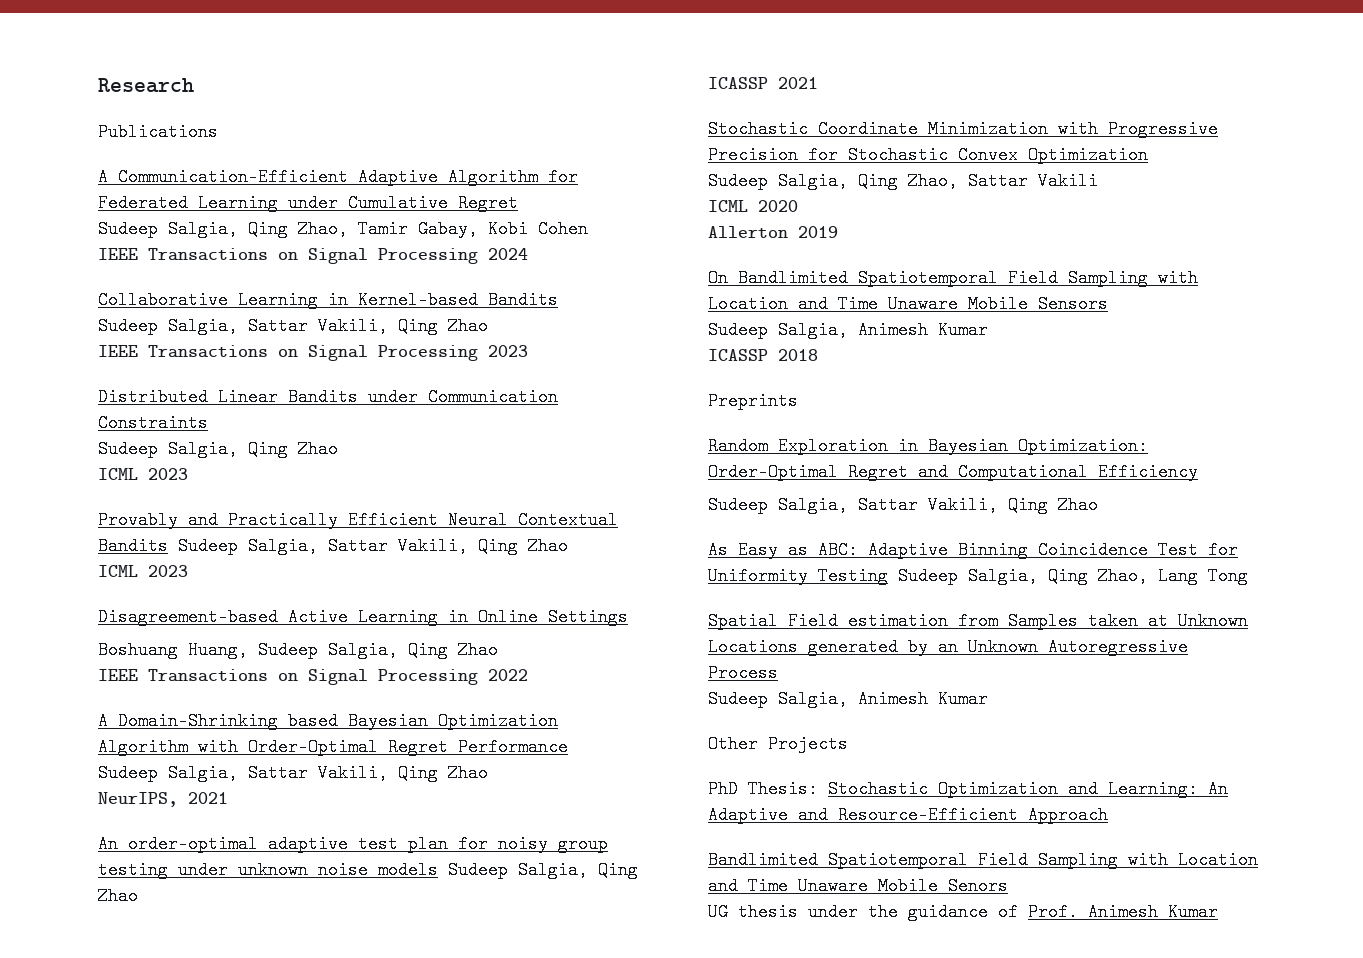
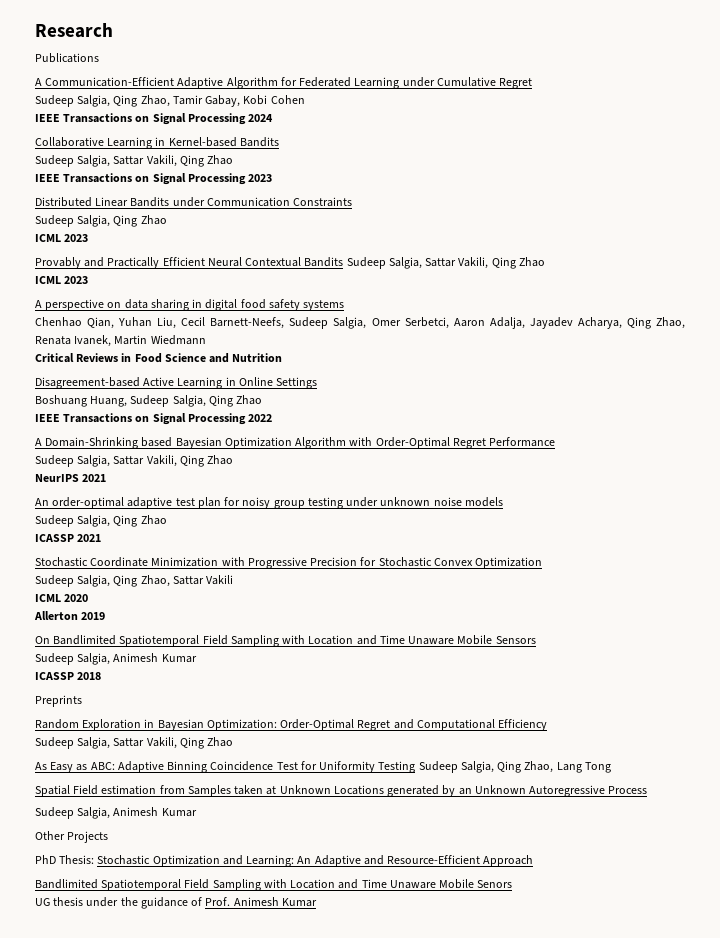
+ A perspective on data sharing in digital food safety systems
+ Chenhao Qian, Yuhan Liu, Cecil Barnett-Neefs, Sudeep Salgia, Omer Serbetci, Aaron Adalja, Jayadev Acharya, Qing Zhao, Renata Ivanek, Martin Wiedmann
+ Critical Reviews in Food Science and Nutrition
- NeurIPS, 2021
+ NeurIPS 2021
- An order-optimal adaptive test plan for noisy group testing under unknown noise models Sudeep Salgia, Qing Zhao
+ An order-optimal adaptive test plan for noisy group testing under unknown noise models
+ Sudeep Salgia, Qing Zhao

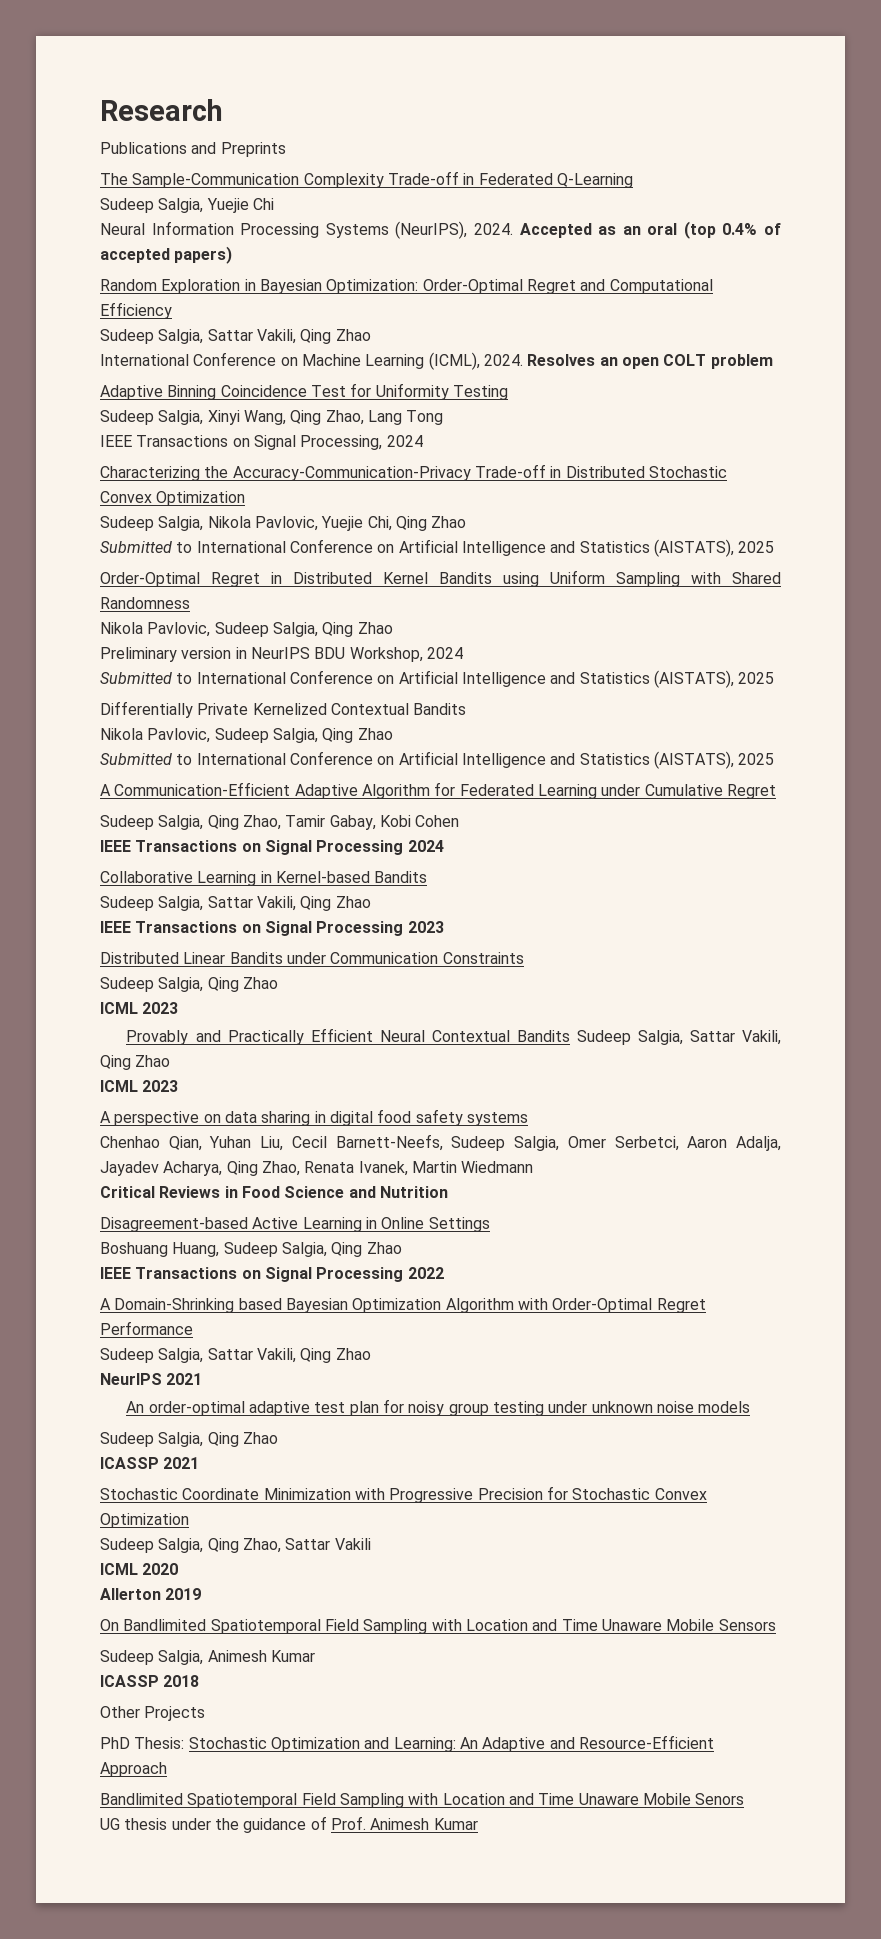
- Publications
+ Publications and Preprints
+ The Sample-Communication Complexity Trade-off in Federated Q-Learning
+ Sudeep Salgia, Yuejie Chi
+ Neural Information Processing Systems (NeurIPS), 2024. Accepted as an oral (top 0.4% of accepted papers)
+ Random Exploration in Bayesian Optimization: Order-Optimal Regret and Computational Efficiency
+ Sudeep Salgia, Sattar Vakili, Qing Zhao
+ International Conference on Machine Learning (ICML), 2024. Resolves an open COLT problem
+ Adaptive Binning Coincidence Test for Uniformity Testing
+ Sudeep Salgia, Xinyi Wang, Qing Zhao, Lang Tong
+ IEEE Transactions on Signal Processing, 2024
+ Characterizing the Accuracy-Communication-Privacy Trade-off in Distributed Stochastic Convex Optimization
+ Sudeep Salgia, Nikola Pavlovic, Yuejie Chi, Qing Zhao
+ Submitted to International Conference on Artificial Intelligence and Statistics (AISTATS), 2025
+ Order-Optimal Regret in Distributed Kernel Bandits using Uniform Sampling with Shared Randomness
+ Nikola Pavlovic, Sudeep Salgia, Qing Zhao
+ Preliminary version in NeurIPS BDU Workshop, 2024
+ Submitted to International Conference on Artificial Intelligence and Statistics (AISTATS), 2025
+ Differentially Private Kernelized Contextual Bandits
+ Nikola Pavlovic, Sudeep Salgia, Qing Zhao
+ Submitted to International Conference on Artificial Intelligence and Statistics (AISTATS), 2025
- Preprints
- Random Exploration in Bayesian Optimization: Order-Optimal Regret and Computational Efficiency
- Sudeep Salgia, Sattar Vakili, Qing Zhao
- As Easy as ABC: Adaptive Binning Coincidence Test for Uniformity Testing Sudeep Salgia, Qing Zhao, Lang Tong
- Spatial Field estimation from Samples taken at Unknown Locations generated by an Unknown Autoregressive Process
- Sudeep Salgia, Animesh Kumar

